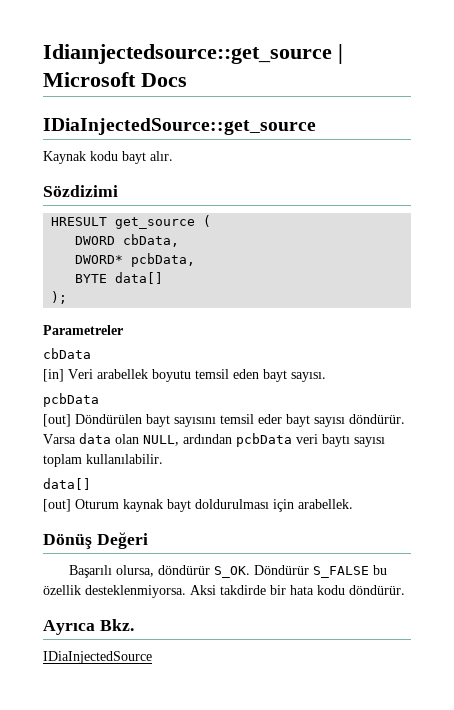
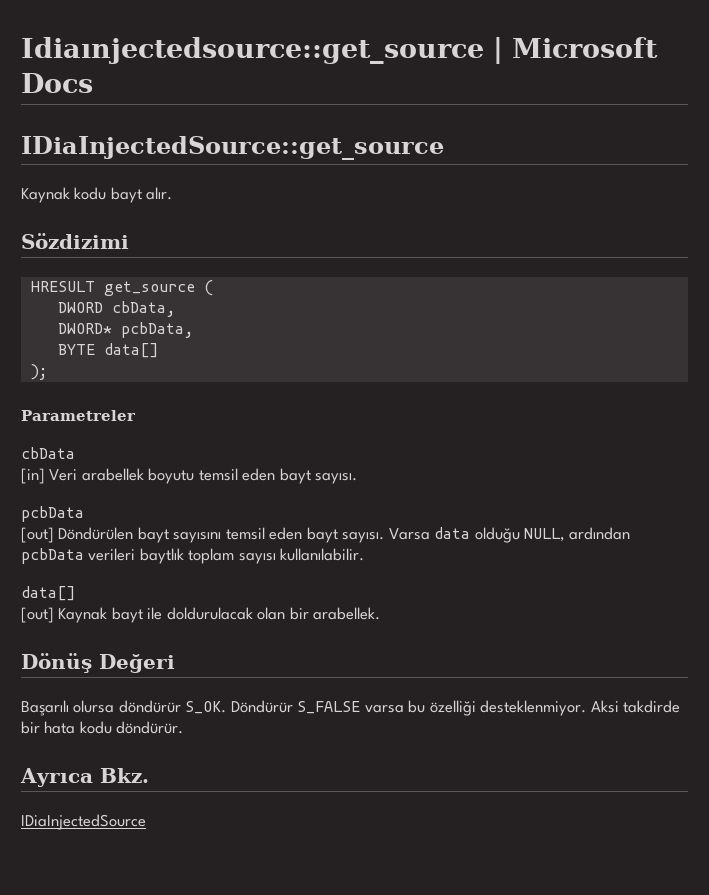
- [out] Döndürülen bayt sayısını temsil eder bayt sayısı döndürür.
+ [out] Döndürülen bayt sayısını temsil eden bayt sayısı.
- Varsa data olan NULL, ardından pcbData veri baytı sayısı toplam kullanılabilir.
+ Varsa data olduğu NULL, ardından pcbData verileri baytlık toplam sayısı kullanılabilir.
- [out] Oturum kaynak bayt doldurulması için arabellek.
+ [out] Kaynak bayt ile doldurulacak olan bir arabellek.
- Başarılı olursa, döndürür S_OK.
+ Başarılı olursa döndürür S_OK.
- Döndürür S_FALSE bu özellik desteklenmiyorsa.
+ Döndürür S_FALSE varsa bu özelliği desteklenmiyor.

